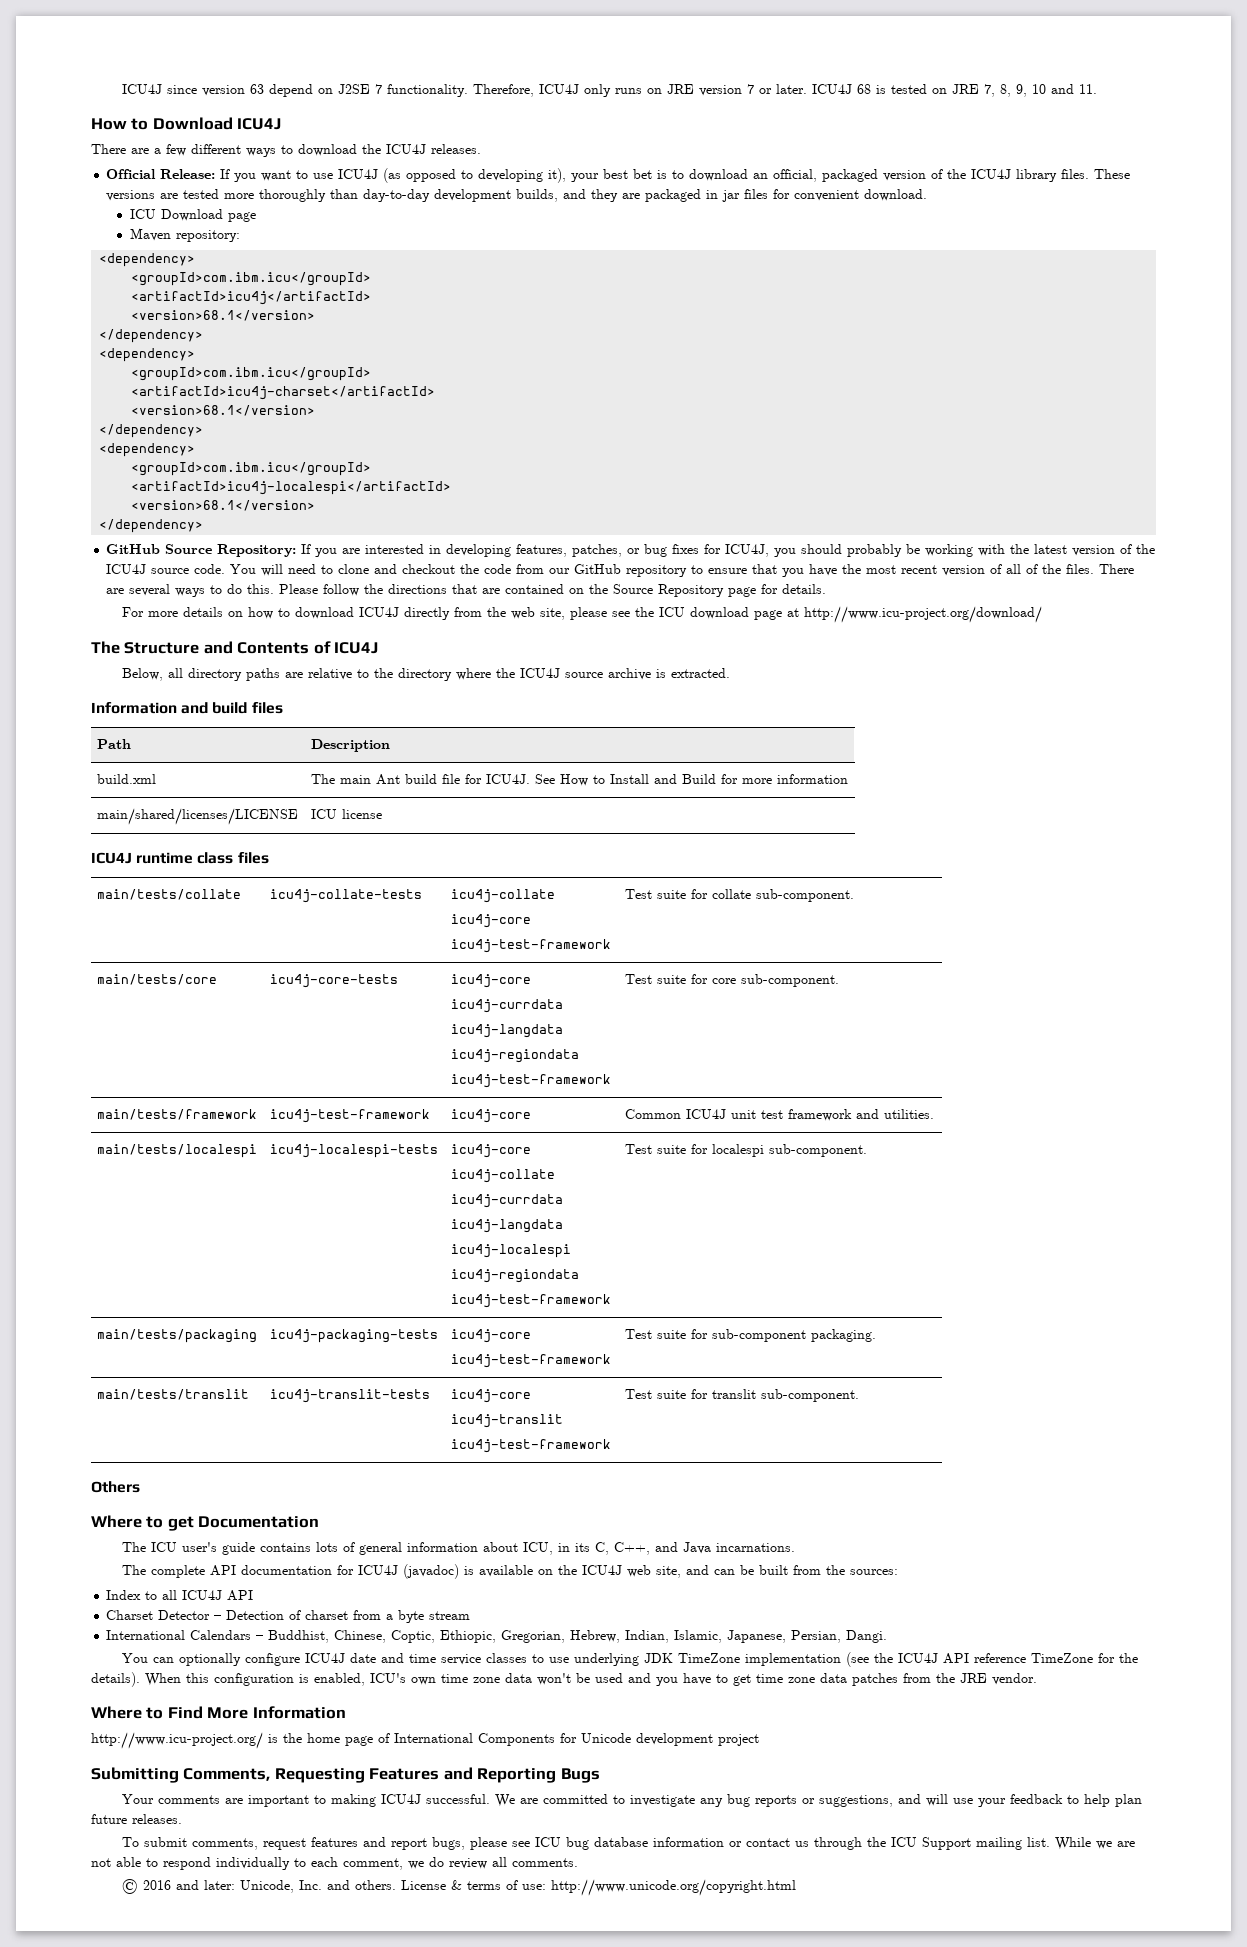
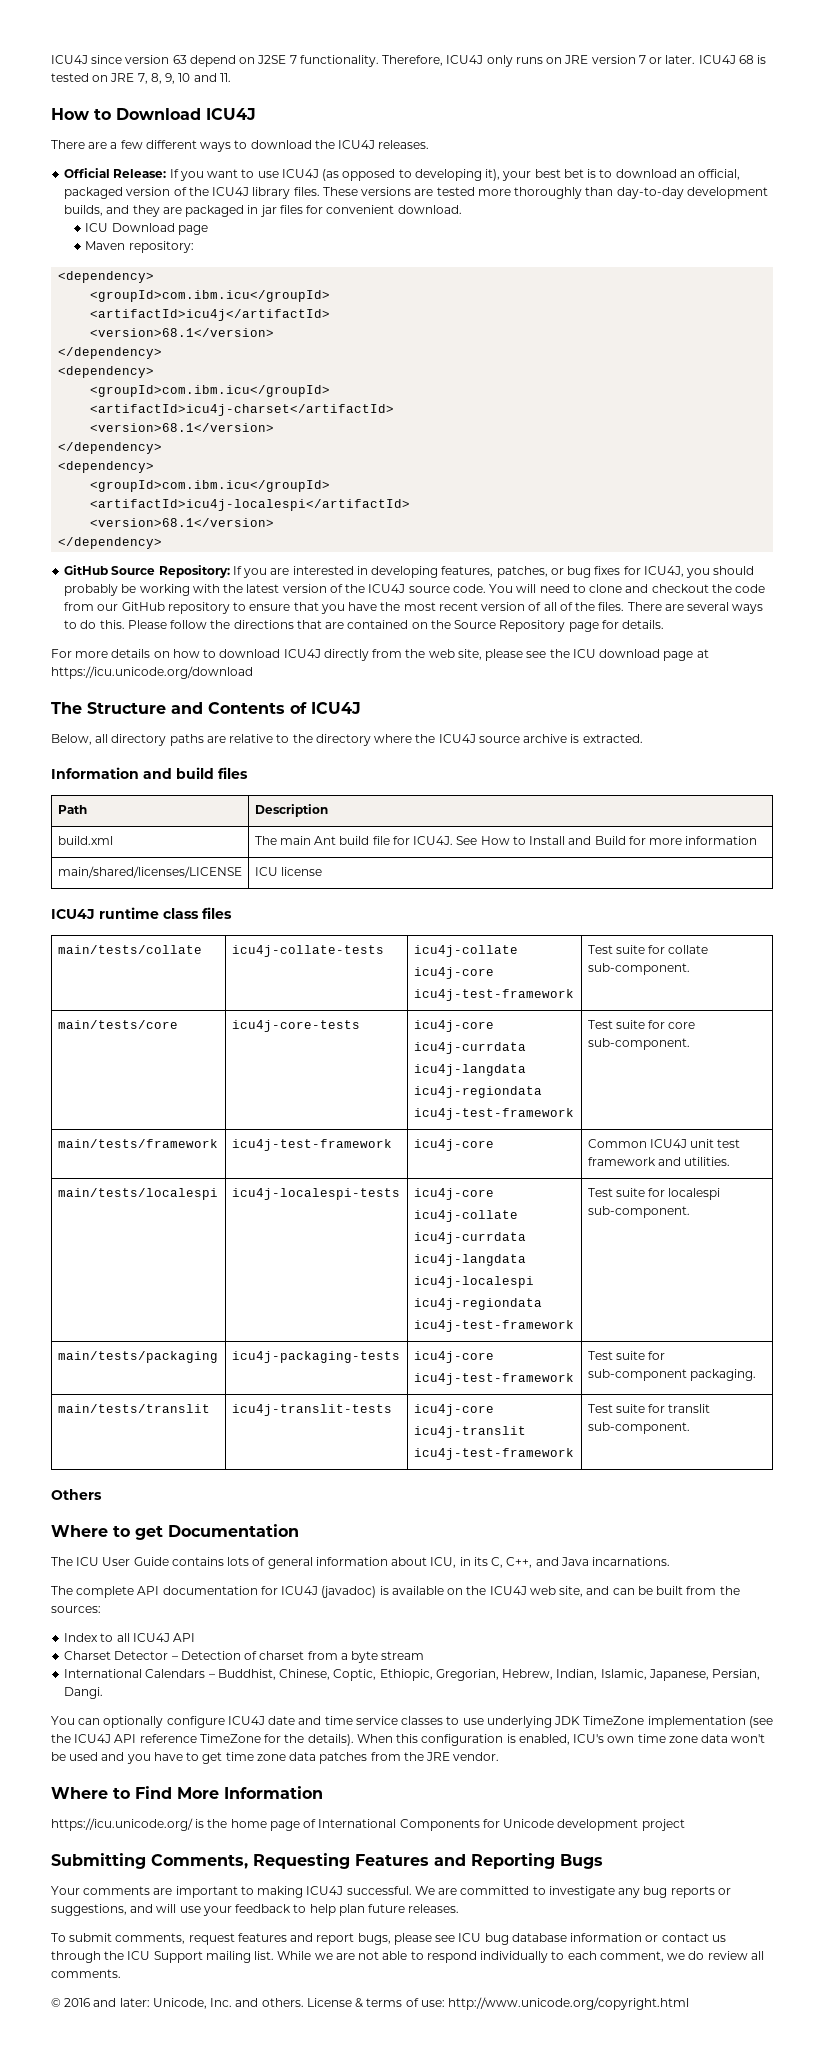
- For more details on how to download ICU4J directly from the web site, please see the ICU download page at http://www.icu-project.org/download/
+ For more details on how to download ICU4J directly from the web site, please see the ICU download page at https://icu.unicode.org/download
- The ICU user's guide contains lots of general information about ICU, in its C, C++, and Java incarnations.
+ The ICU User Guide contains lots of general information about ICU, in its C, C++, and Java incarnations.
- http://www.icu-project.org/ is the home page of International Components for Unicode development project
+ https://icu.unicode.org/ is the home page of International Components for Unicode development project

